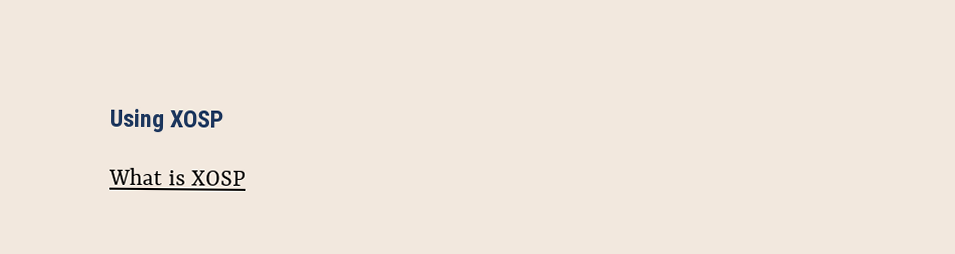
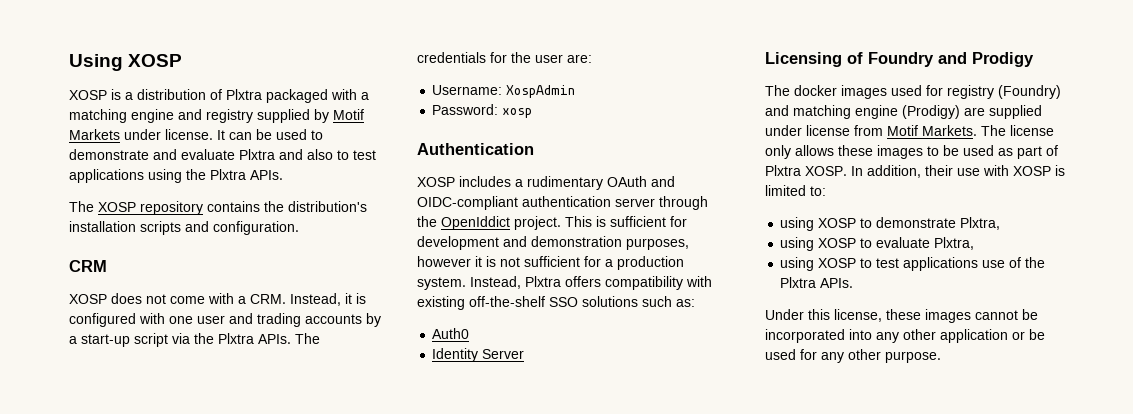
- What is XOSP
+ XOSP is a distribution of Plxtra packaged with a matching engine and registry supplied by Motif Markets under license. It can be used to demonstrate and evaluate Plxtra and also to test applications using the Plxtra APIs.
+ The XOSP repository contains the distribution's installation scripts and configuration.
+ CRM
+ XOSP does not come with a CRM. Instead, it is configured with one user and trading accounts by a start-up script via the Plxtra APIs. The credentials for the user are:
+ Username: XospAdmin
+ Password: xosp
+ Authentication
+ XOSP includes a rudimentary OAuth and OIDC-compliant authentication server through the OpenIddict project. This is sufficient for development and demonstration purposes, however it is not sufficient for a production system. Instead, Plxtra offers compatibility with existing off-the-shelf SSO solutions such as:
+ Auth0
+ Identity Server
+ Licensing of Foundry and Prodigy
+ The docker images used for registry (Foundry) and matching engine (Prodigy) are supplied under license from Motif Markets. The license only allows these images to be used as part of Plxtra XOSP. In addition, their use with XOSP is limited to:
+ using XOSP to demonstrate Plxtra,
+ using XOSP to evaluate Plxtra,
+ using XOSP to test applications use of the Plxtra APIs.
+ Under this license, these images cannot be incorporated into any other application or be used for any other purpose.

